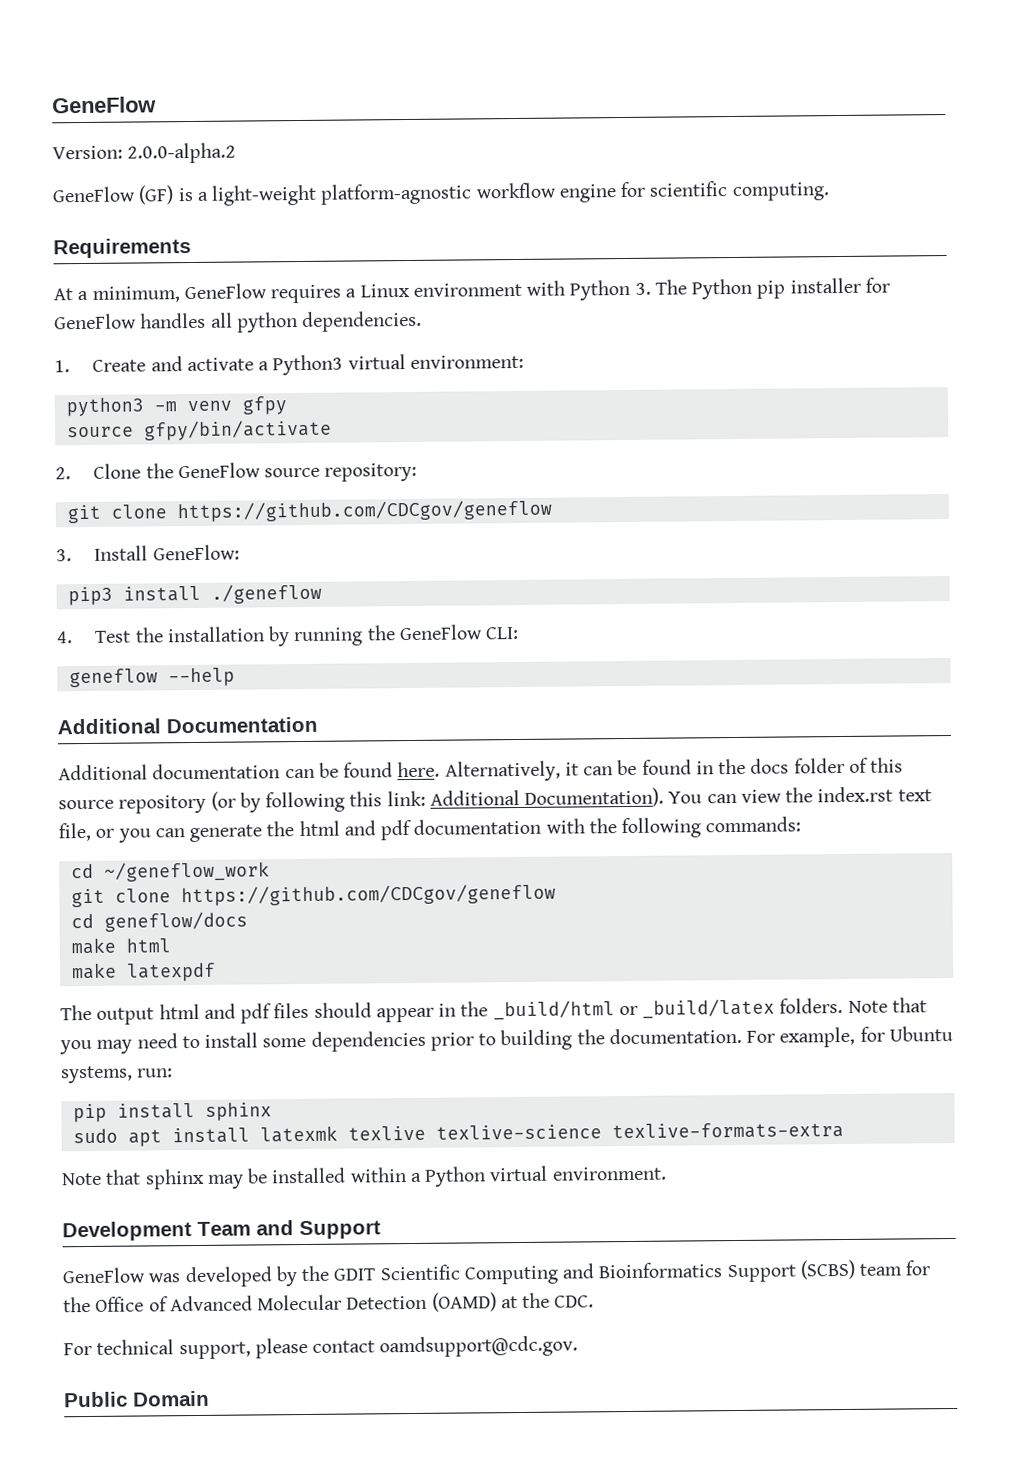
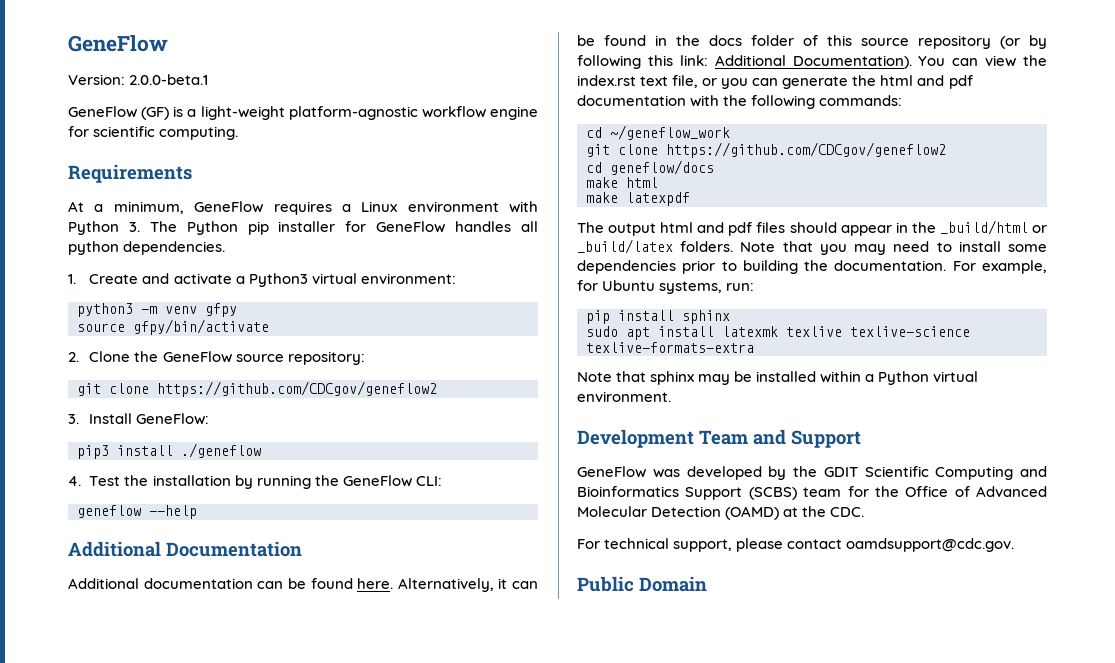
- Version: 2.0.0-alpha.2
+ Version: 2.0.0-beta.1
  2. Clone the GeneFlow source repository:
- git clone https://github.com/CDCgov/geneflow
+ git clone https://github.com/CDCgov/geneflow2
  cd ~/geneflow_work
- git clone https://github.com/CDCgov/geneflow
+ git clone https://github.com/CDCgov/geneflow2

